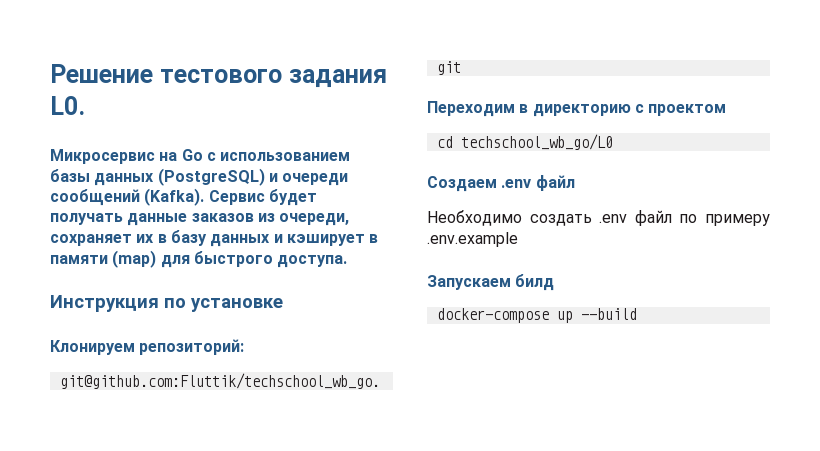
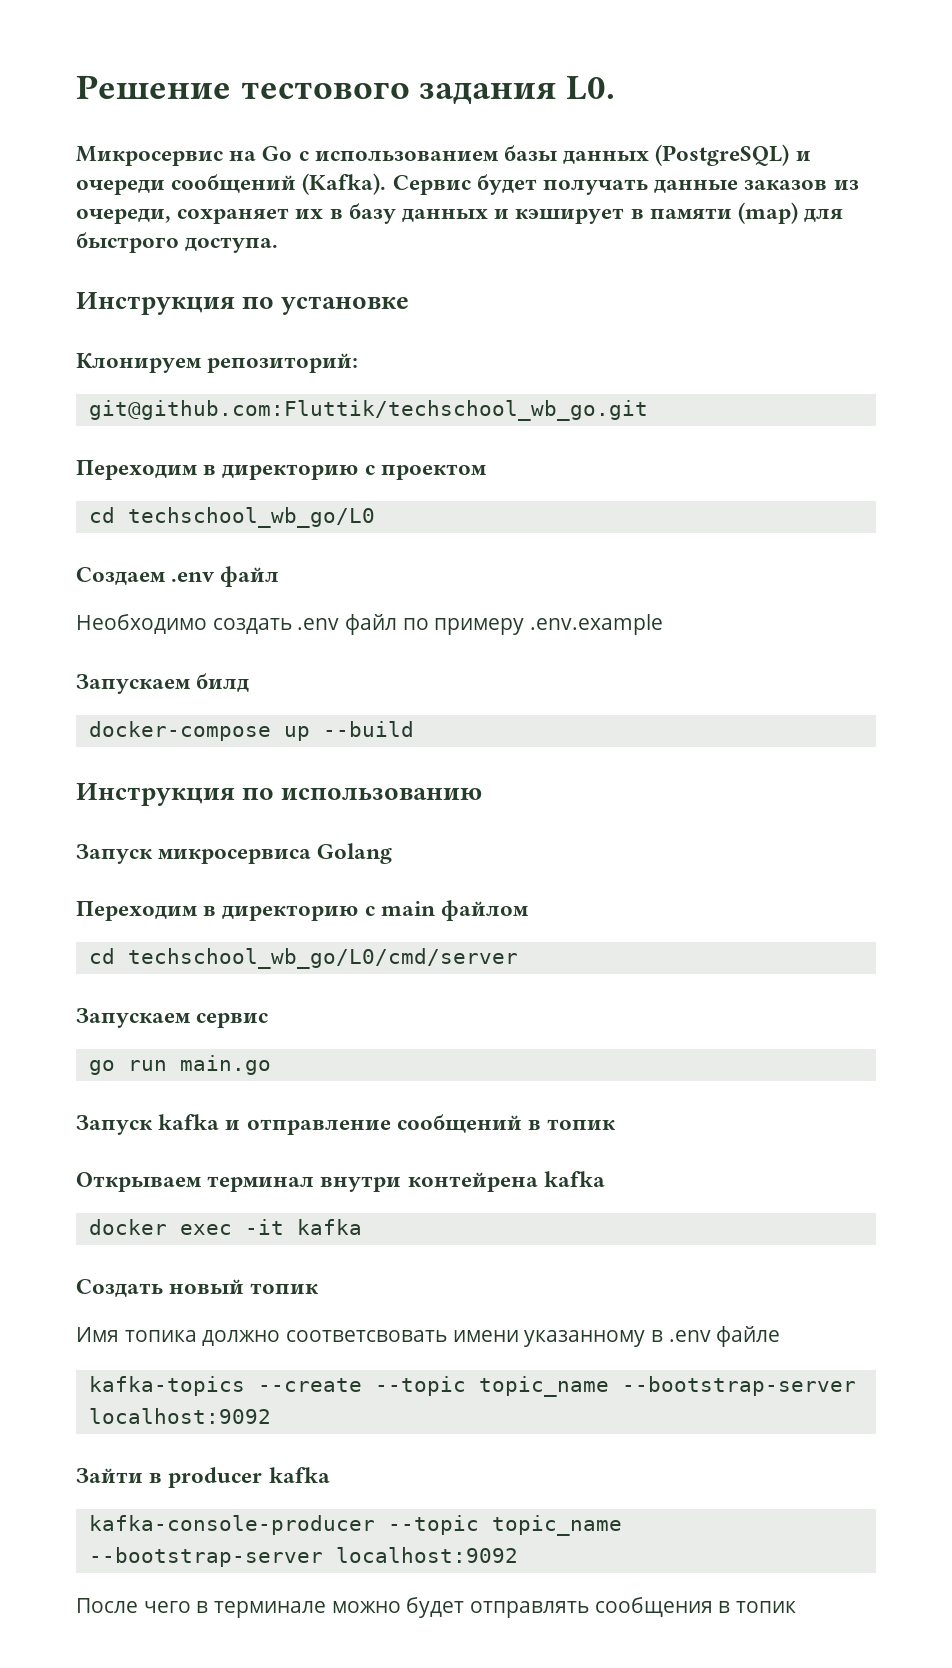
+ Инструкция по использованию
+ Запуск микросервиса Golang
+ Переходим в директорию с main файлом
+ cd techschool_wb_go/L0/cmd/server
+ Запускаем сервис
+ go run main.go
+ Запуск kafka и отправление сообщений в топик
+ Открываем терминал внутри контейрена kafka
+ docker exec -it kafka
+ Создать новый топик
+ Имя топика должно соответсвовать имени указанному в .env файле
+ kafka-topics --create --topic topic_name --bootstrap-server localhost:9092
+ Зайти в producer kafka
+ kafka-console-producer --topic topic_name --bootstrap-server localhost:9092
+ После чего в терминале можно будет отправлять сообщения в топик

